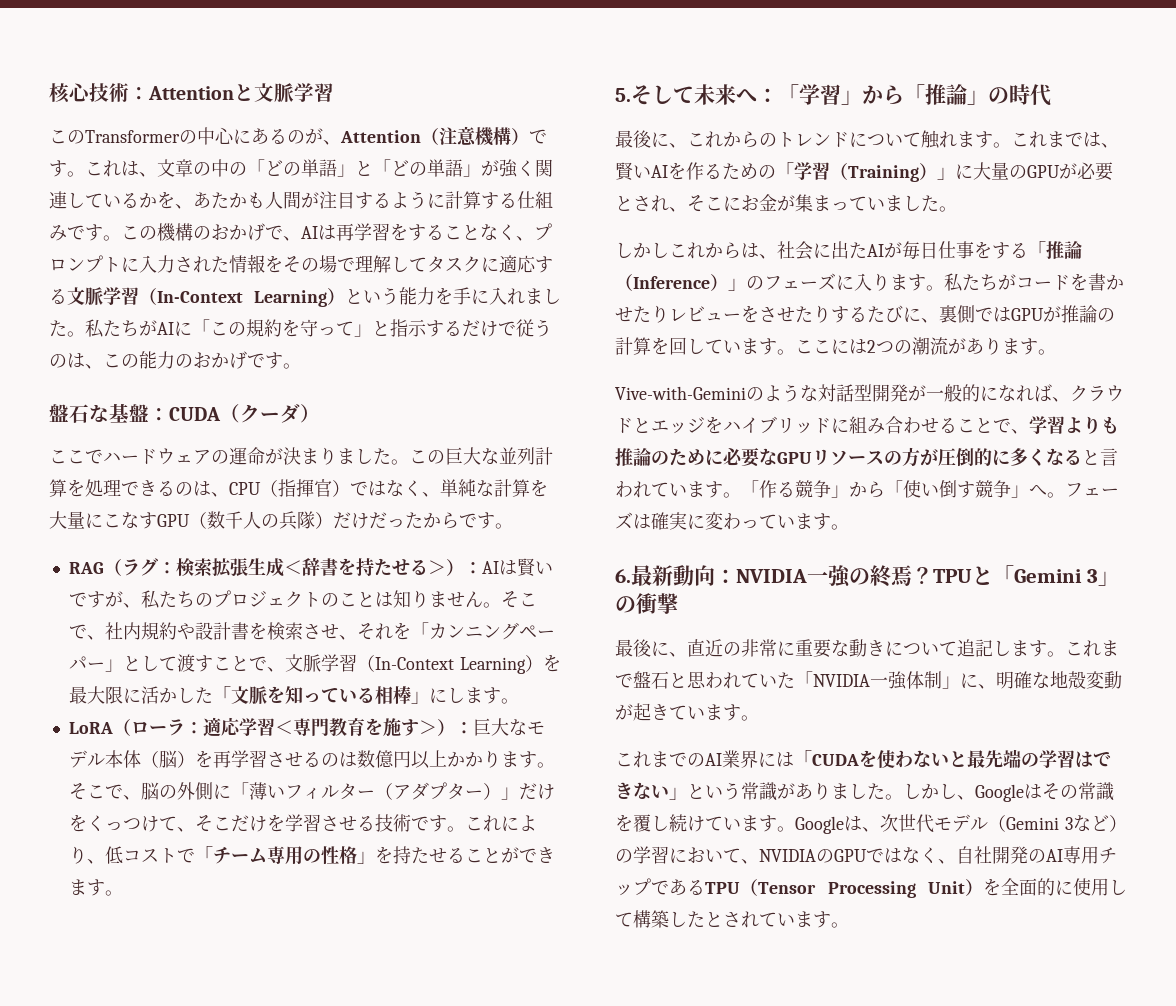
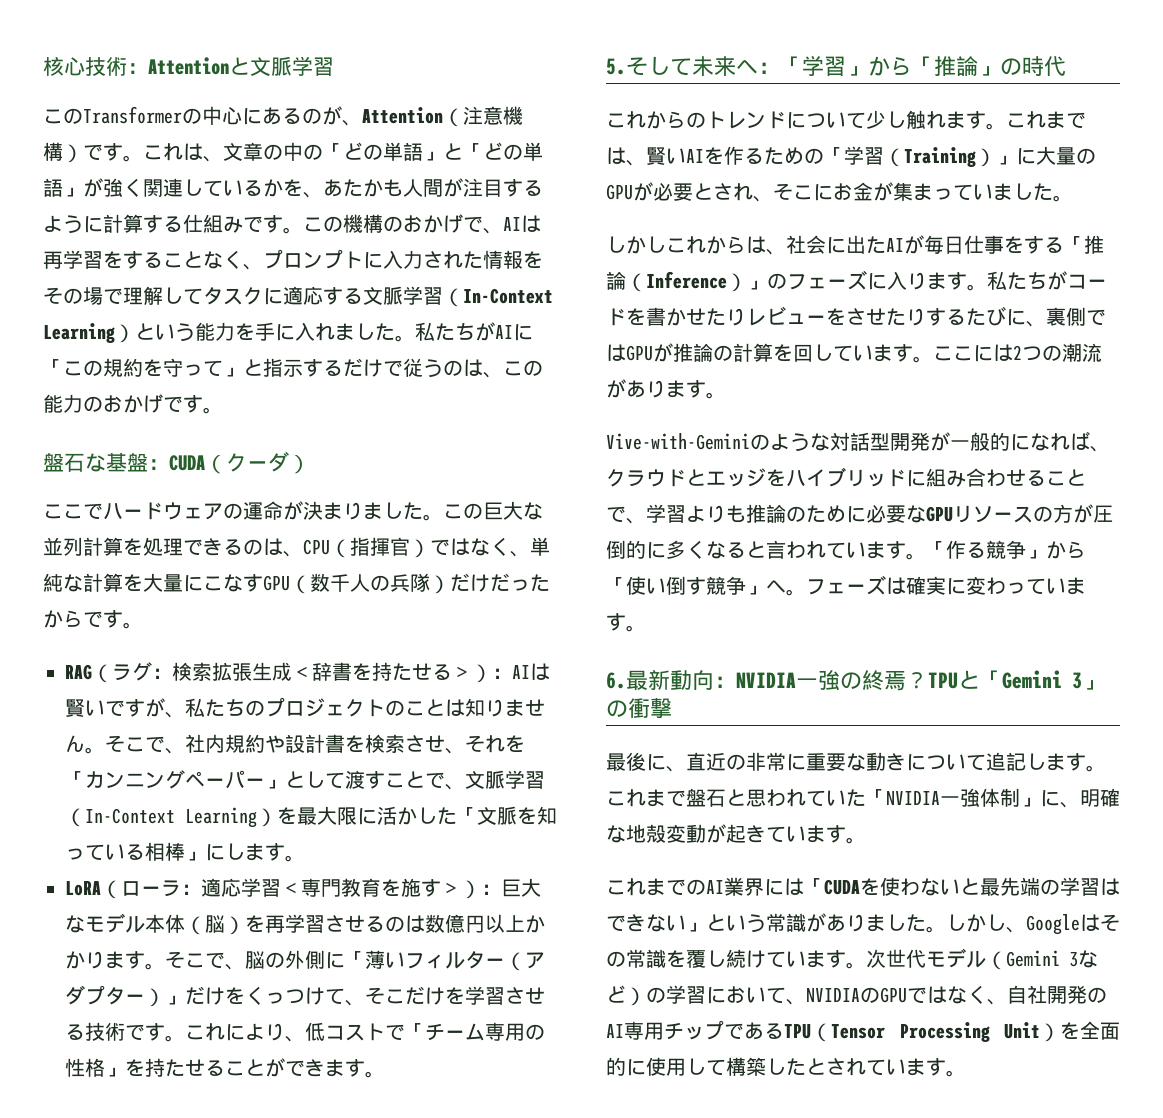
- 最後に、これからのトレンドについて触れます。
+ これからのトレンドについて少し触れます。
- Googleは、次世代モデル（Gemini 3など）の学習において、NVIDIAのGPUではなく、自社開発のAI専用チップであるTPU（Tensor Processing Unit）を全面的に使用して構築したとされています。
+ 次世代モデル（Gemini 3など）の学習において、NVIDIAのGPUではなく、自社開発のAI専用チップであるTPU（Tensor Processing Unit）を全面的に使用して構築したとされています。

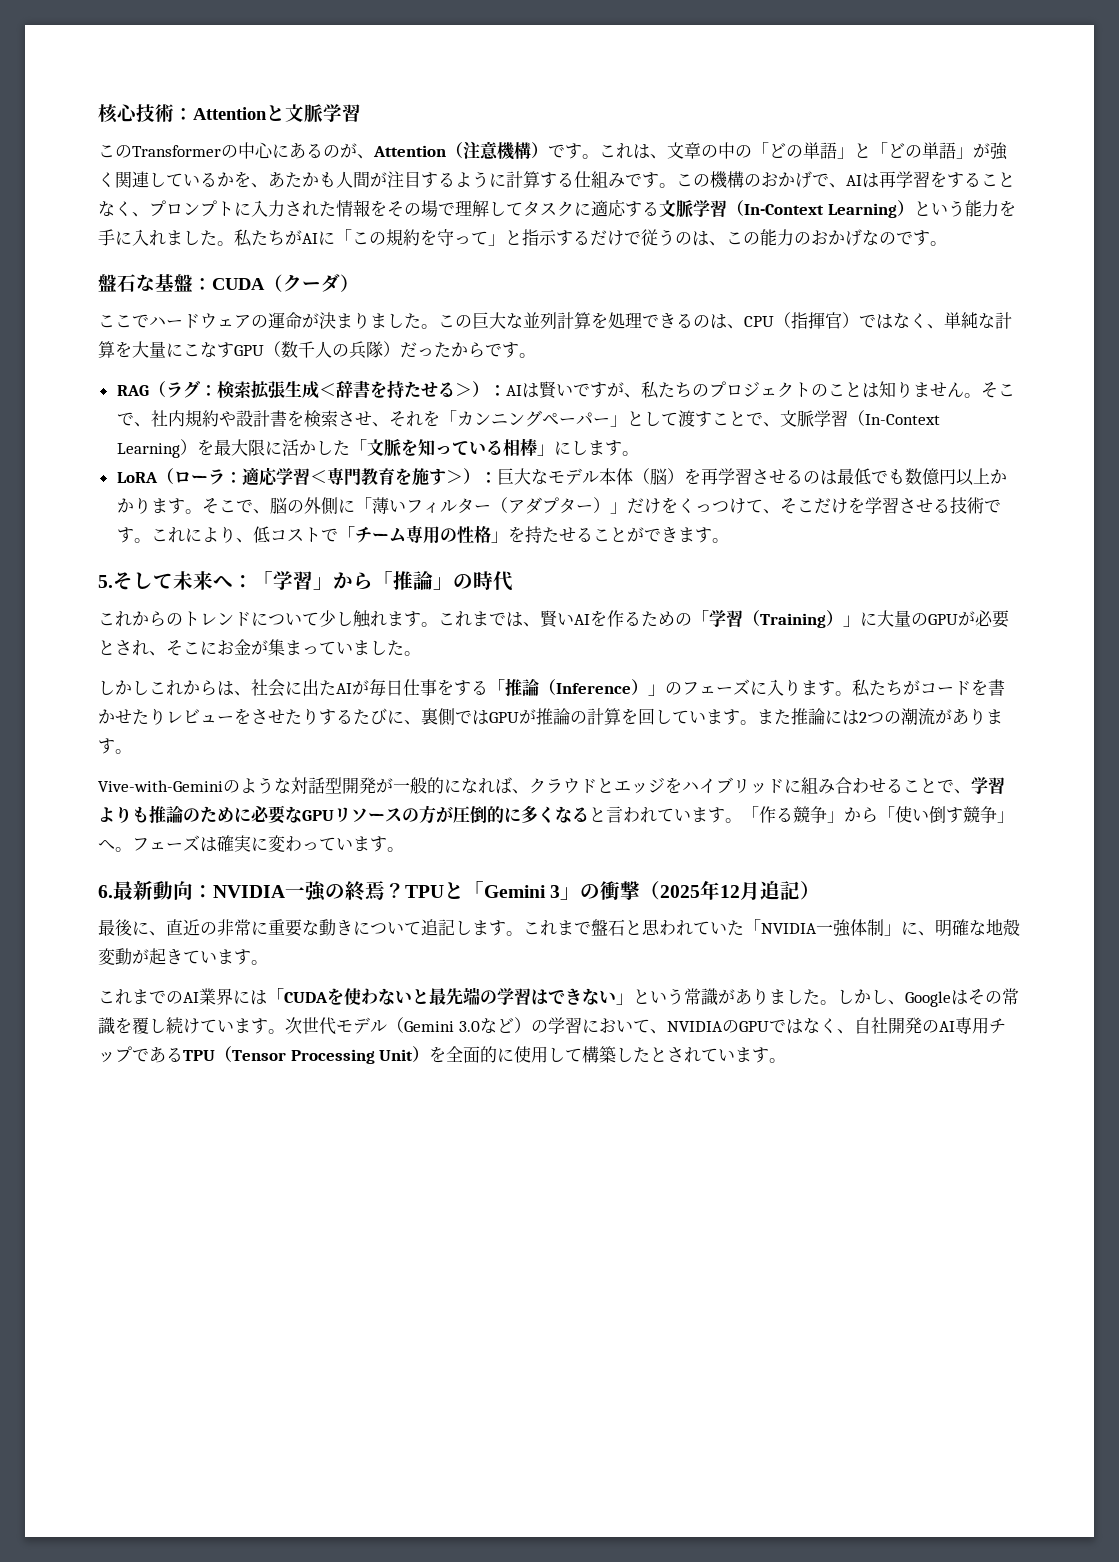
- 私たちがAIに「この規約を守って」と指示するだけで従うのは、この能力のおかげです。
+ 私たちがAIに「この規約を守って」と指示するだけで従うのは、この能力のおかげなのです。
- この巨大な並列計算を処理できるのは、CPU（指揮官）ではなく、単純な計算を大量にこなすGPU（数千人の兵隊）だけだったからです。
+ この巨大な並列計算を処理できるのは、CPU（指揮官）ではなく、単純な計算を大量にこなすGPU（数千人の兵隊）だったからです。
- LoRA（ローラ：適応学習＜専門教育を施す＞）：巨大なモデル本体（脳）を再学習させるのは数億円以上かかります。
+ LoRA（ローラ：適応学習＜専門教育を施す＞）：巨大なモデル本体（脳）を再学習させるのは最低でも数億円以上かかります。
- ここには2つの潮流があります。
+ また推論には2つの潮流があります。
- TPUと「Gemini 3」の衝撃
+ TPUと「Gemini 3」の衝撃（2025年12月追記）
- 次世代モデル（Gemini 3など）の学習において、NVIDIAのGPUではなく、自社開発のAI専用チップであるTPU（Tensor Processing Unit）を全面的に使用して構築したとされています。
+ 次世代モデル（Gemini 3.0など）の学習において、NVIDIAのGPUではなく、自社開発のAI専用チップであるTPU（Tensor Processing Unit）を全面的に使用して構築したとされています。

